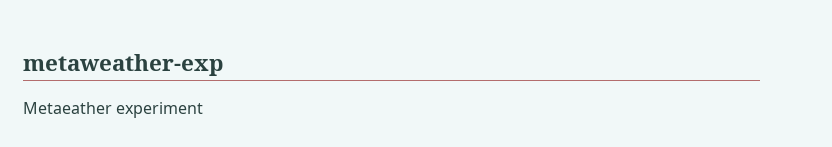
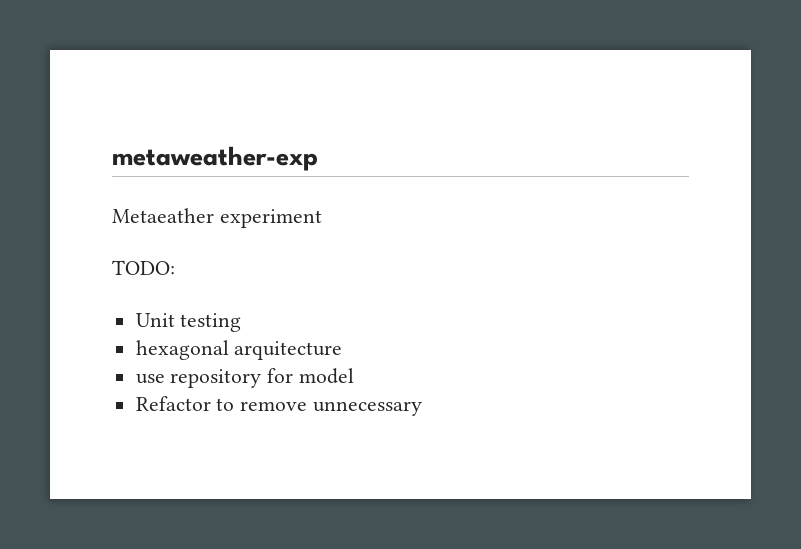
+ TODO:
+ Unit testing
+ hexagonal arquitecture
+ use repository for model
+ Refactor to remove unnecessary

